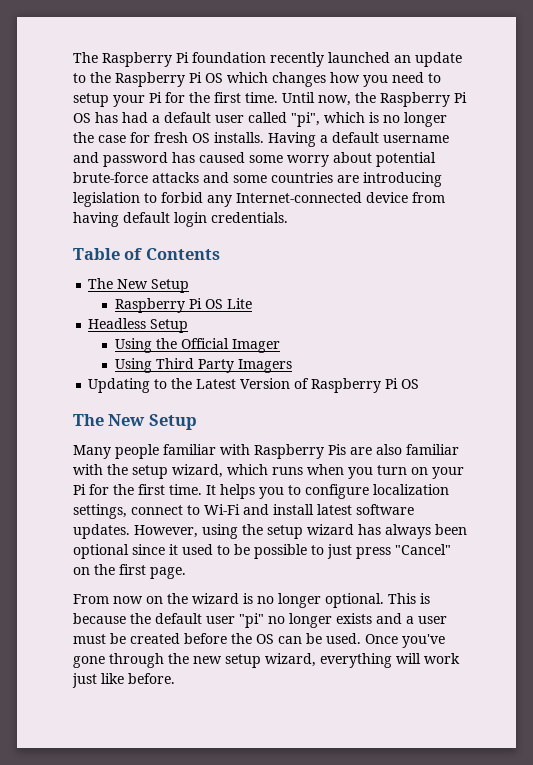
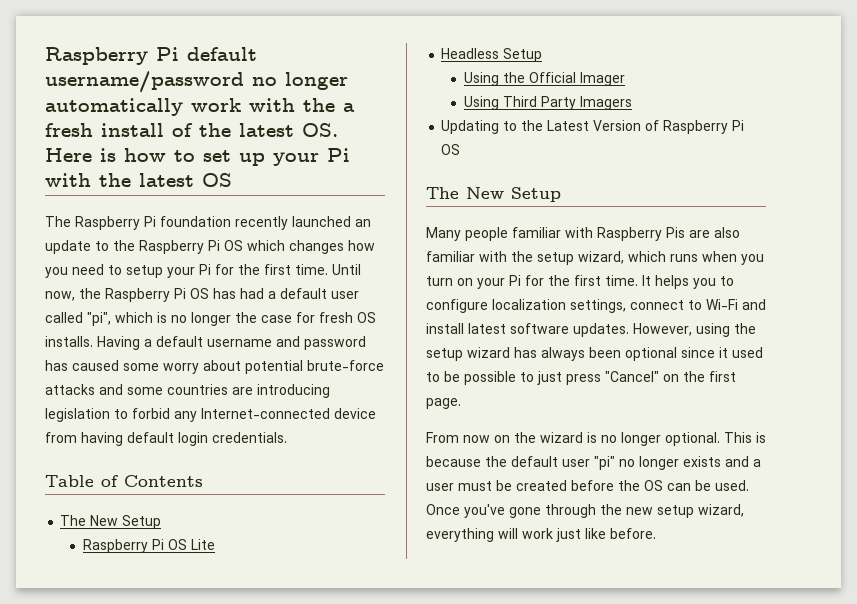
+ Raspberry Pi default username/password no longer automatically work with the a fresh install of the latest OS. Here is how to set up your Pi with the latest OS

